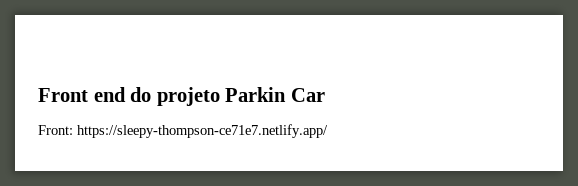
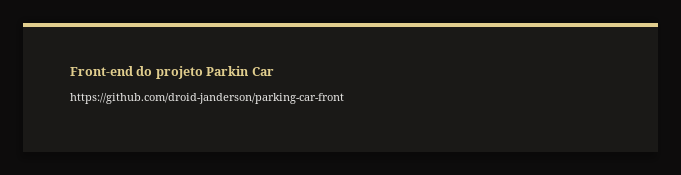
- Front end do projeto Parkin Car
+ Front-end do projeto Parkin Car
- Front: https://sleepy-thompson-ce71e7.netlify.app/
+ https://github.com/droid-janderson/parking-car-front

